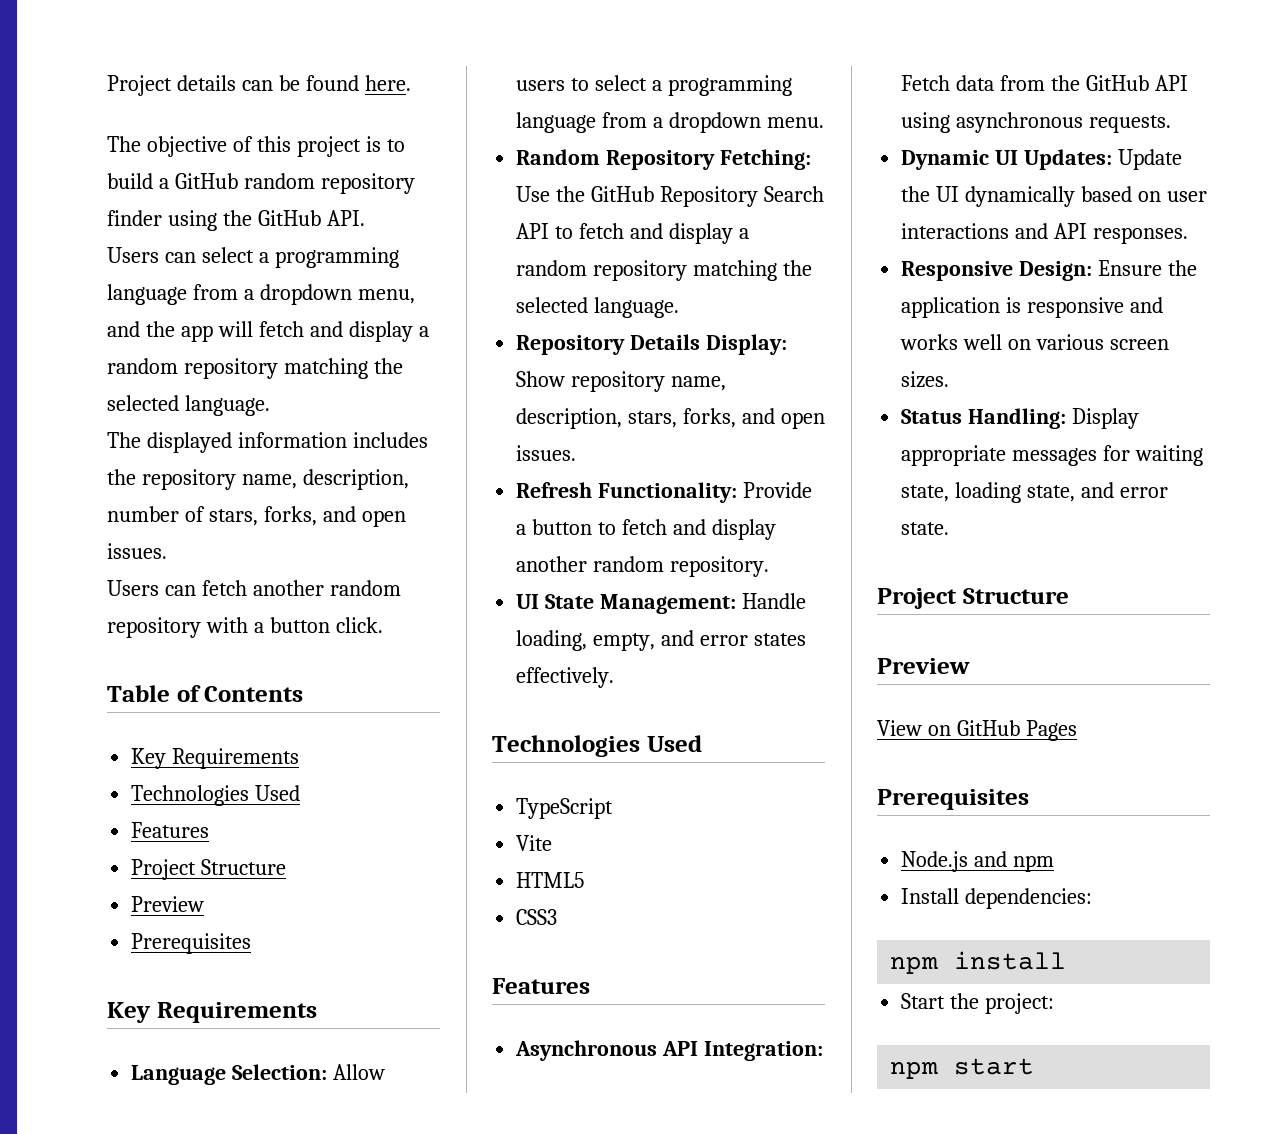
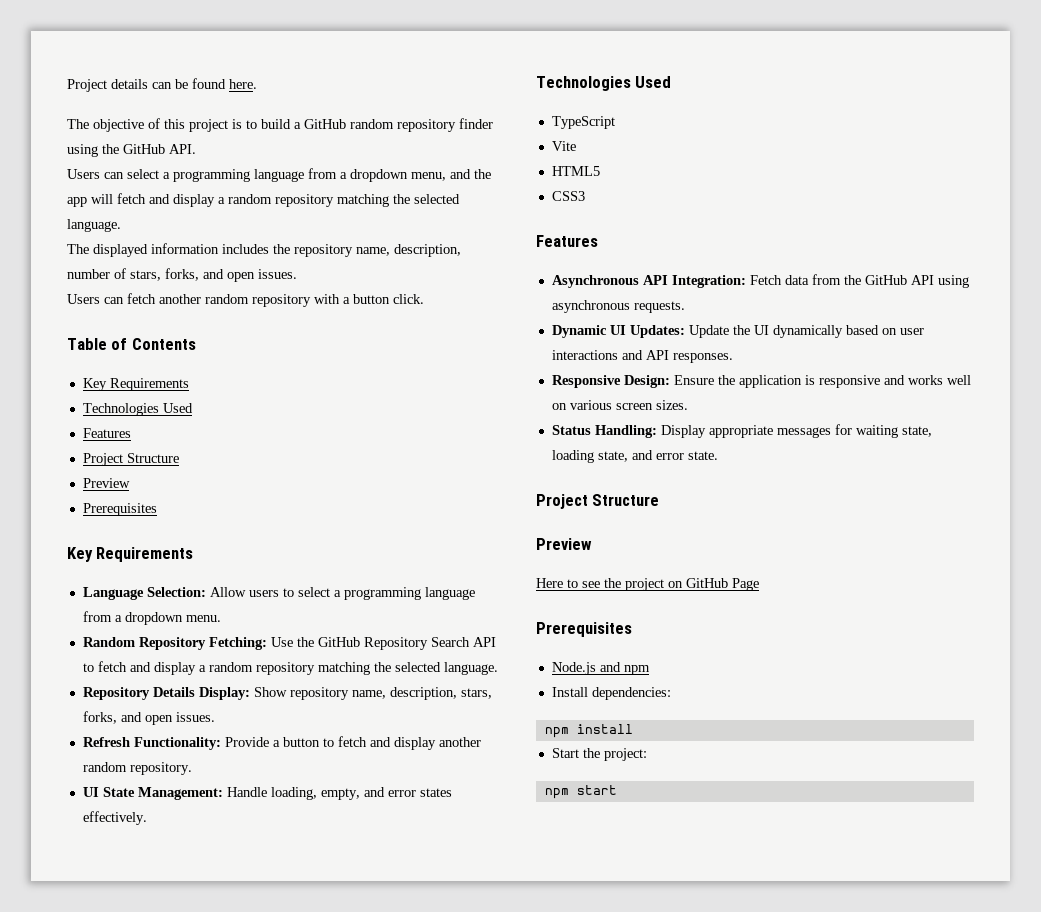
- View on GitHub Pages
+ Here to see the project on GitHub Page

